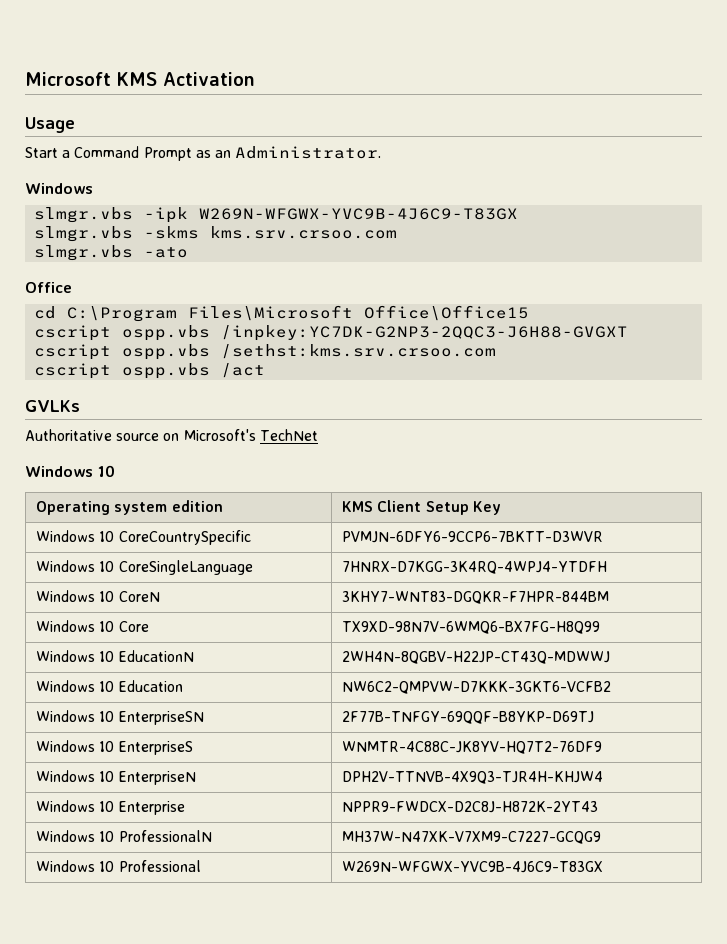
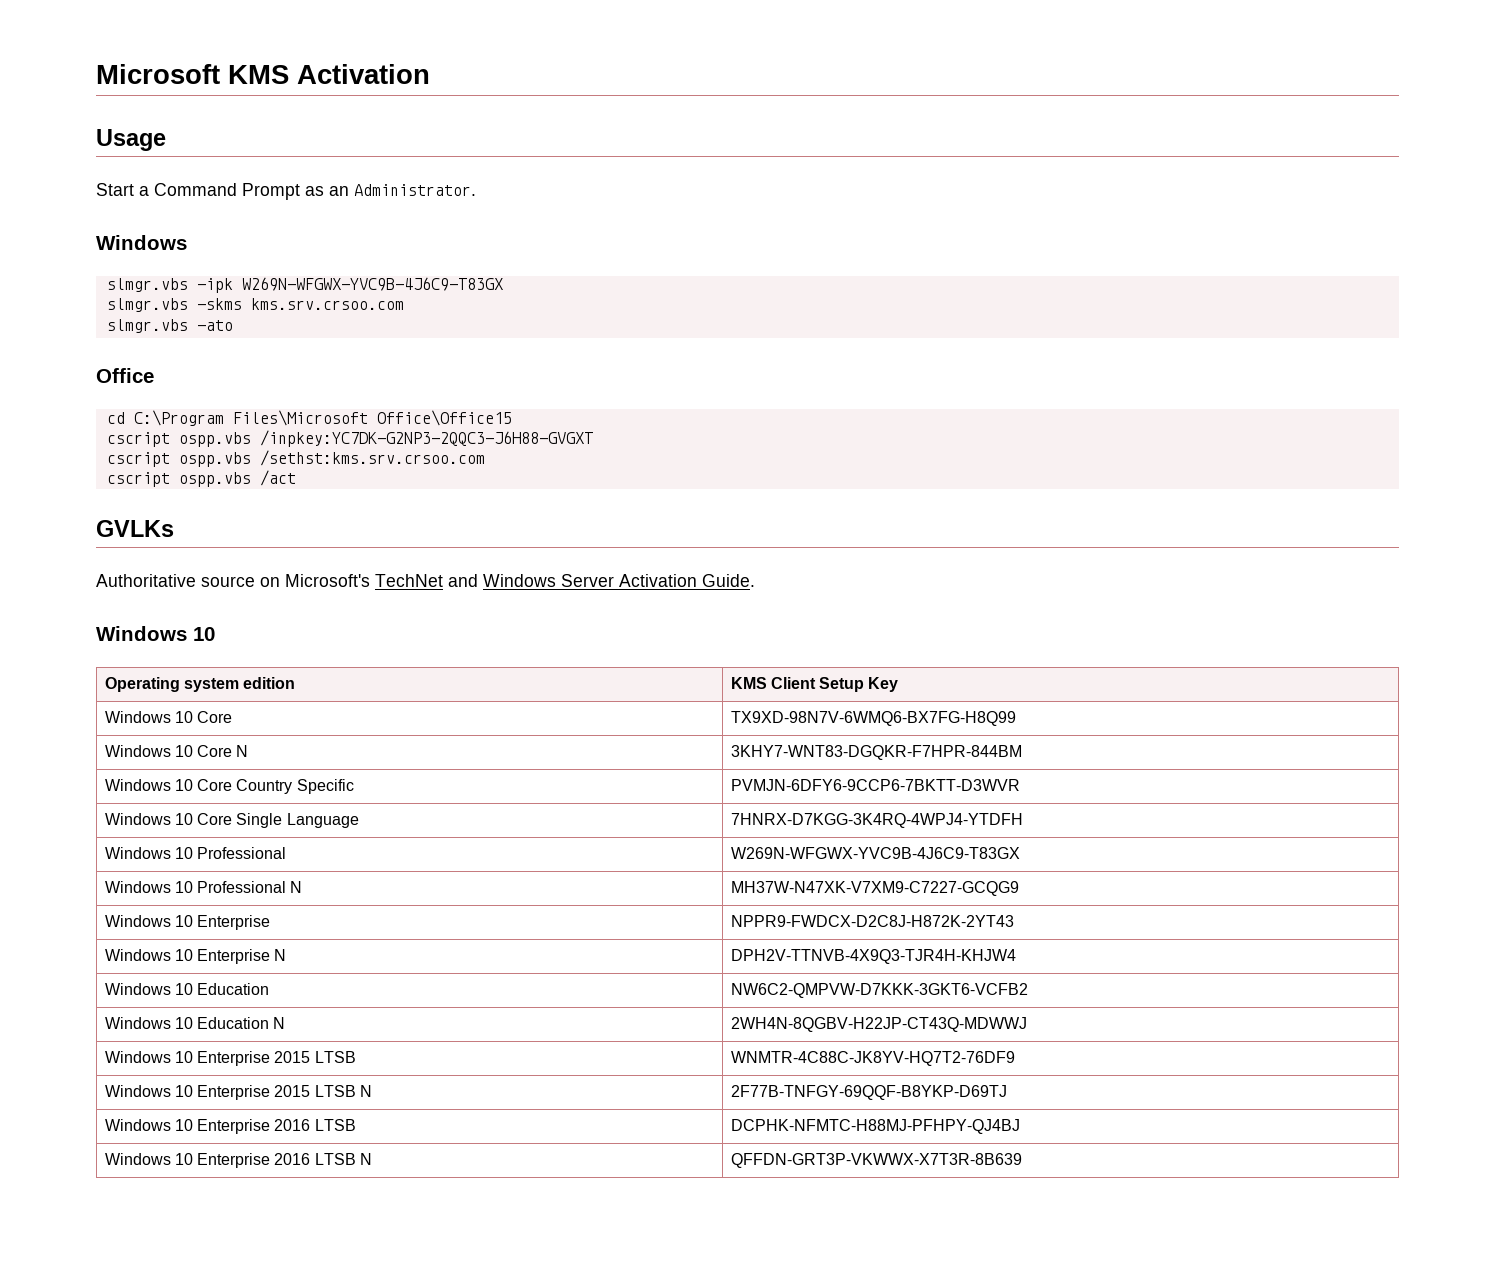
- Authoritative source on Microsoft's TechNet
+ Authoritative source on Microsoft's TechNet and Windows Server Activation Guide.
- Windows 10 CoreCountrySpecific | PVMJN-6DFY6-9CCP6-7BKTT-D3WVR
- Windows 10 CoreSingleLanguage | 7HNRX-D7KGG-3K4RQ-4WPJ4-YTDFH
- Windows 10 CoreN | 3KHY7-WNT83-DGQKR-F7HPR-844BM
+ Windows 10 Core | TX9XD-98N7V-6WMQ6-BX7FG-H8Q99
+ Windows 10 Core N | 3KHY7-WNT83-DGQKR-F7HPR-844BM
- Windows 10 Core | TX9XD-98N7V-6WMQ6-BX7FG-H8Q99
- Windows 10 EducationN | 2WH4N-8QGBV-H22JP-CT43Q-MDWWJ
+ Windows 10 Core Country Specific | PVMJN-6DFY6-9CCP6-7BKTT-D3WVR
+ Windows 10 Core Single Language | 7HNRX-D7KGG-3K4RQ-4WPJ4-YTDFH
+ Windows 10 Professional | W269N-WFGWX-YVC9B-4J6C9-T83GX
+ Windows 10 Professional N | MH37W-N47XK-V7XM9-C7227-GCQG9
+ Windows 10 Enterprise | NPPR9-FWDCX-D2C8J-H872K-2YT43
+ Windows 10 Enterprise N | DPH2V-TTNVB-4X9Q3-TJR4H-KHJW4
- Windows 10 EnterpriseSN | 2F77B-TNFGY-69QQF-B8YKP-D69TJ
- Windows 10 EnterpriseS | WNMTR-4C88C-JK8YV-HQ7T2-76DF9
- Windows 10 EnterpriseN | DPH2V-TTNVB-4X9Q3-TJR4H-KHJW4
- Windows 10 Enterprise | NPPR9-FWDCX-D2C8J-H872K-2YT43
- Windows 10 ProfessionalN | MH37W-N47XK-V7XM9-C7227-GCQG9
- Windows 10 Professional | W269N-WFGWX-YVC9B-4J6C9-T83GX
+ Windows 10 Education N | 2WH4N-8QGBV-H22JP-CT43Q-MDWWJ
+ Windows 10 Enterprise 2015 LTSB | WNMTR-4C88C-JK8YV-HQ7T2-76DF9
+ Windows 10 Enterprise 2015 LTSB N | 2F77B-TNFGY-69QQF-B8YKP-D69TJ
+ Windows 10 Enterprise 2016 LTSB | DCPHK-NFMTC-H88MJ-PFHPY-QJ4BJ
+ Windows 10 Enterprise 2016 LTSB N | QFFDN-GRT3P-VKWWX-X7T3R-8B639

